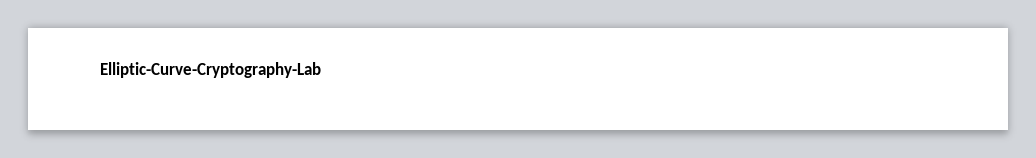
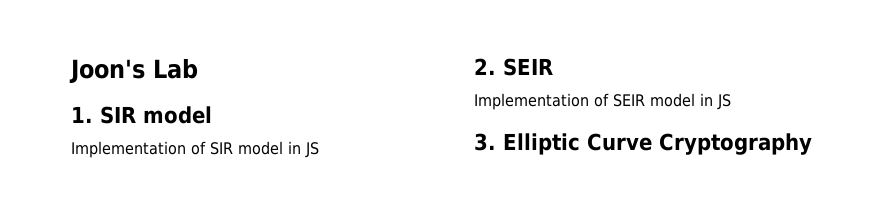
- Elliptic-Curve-Cryptography-Lab
+ Joon's Lab
+ 1. SIR model
+ Implementation of SIR model in JS
+ 2. SEIR
+ Implementation of SEIR model in JS
+ 3. Elliptic Curve Cryptography

